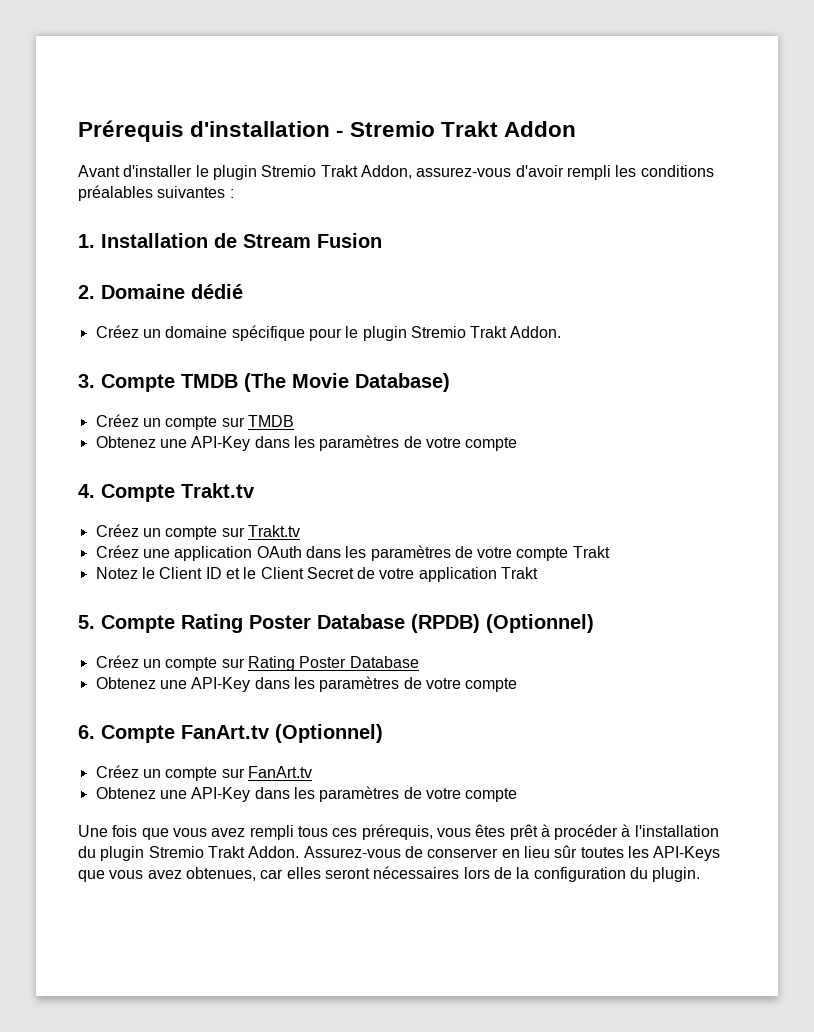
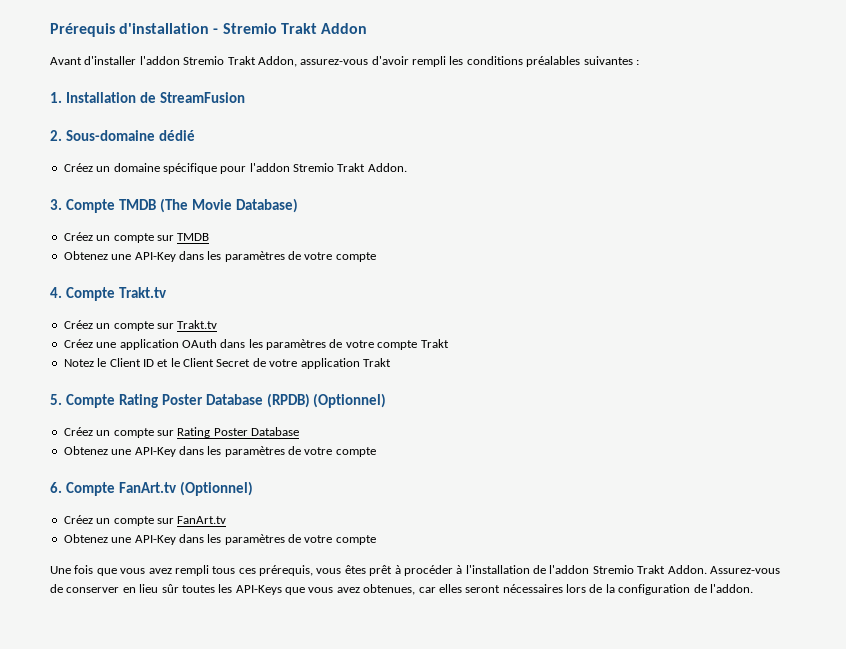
- Avant d'installer le plugin Stremio Trakt Addon, assurez-vous d'avoir rempli les conditions préalables suivantes :
+ Avant d'installer l'addon Stremio Trakt Addon, assurez-vous d'avoir rempli les conditions préalables suivantes :
- 1. Installation de Stream Fusion
+ 1. Installation de StreamFusion
- 2. Domaine dédié
+ 2. Sous-domaine dédié
- Créez un domaine spécifique pour le plugin Stremio Trakt Addon.
+ Créez un domaine spécifique pour l'addon Stremio Trakt Addon.
- Une fois que vous avez rempli tous ces prérequis, vous êtes prêt à procéder à l'installation du plugin Stremio Trakt Addon.
+ Une fois que vous avez rempli tous ces prérequis, vous êtes prêt à procéder à l'installation de l'addon Stremio Trakt Addon.
- Assurez-vous de conserver en lieu sûr toutes les API-Keys que vous avez obtenues, car elles seront nécessaires lors de la configuration du plugin.
+ Assurez-vous de conserver en lieu sûr toutes les API-Keys que vous avez obtenues, car elles seront nécessaires lors de la configuration de l'addon.

